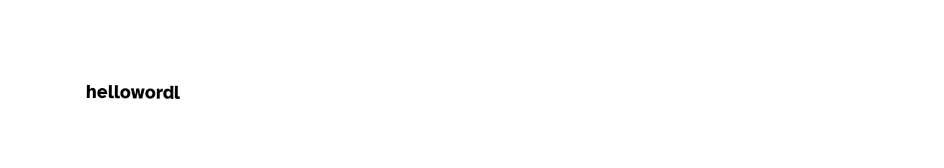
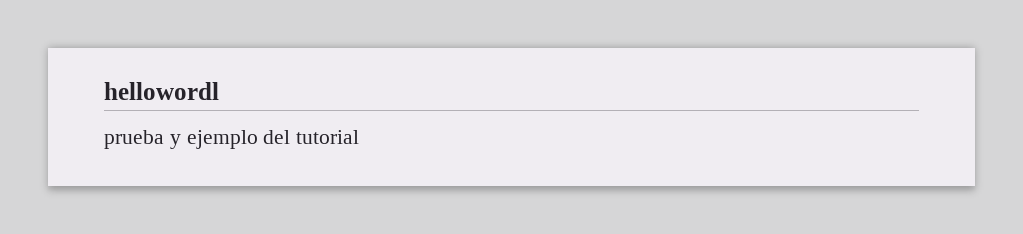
+ prueba y ejemplo del tutorial

